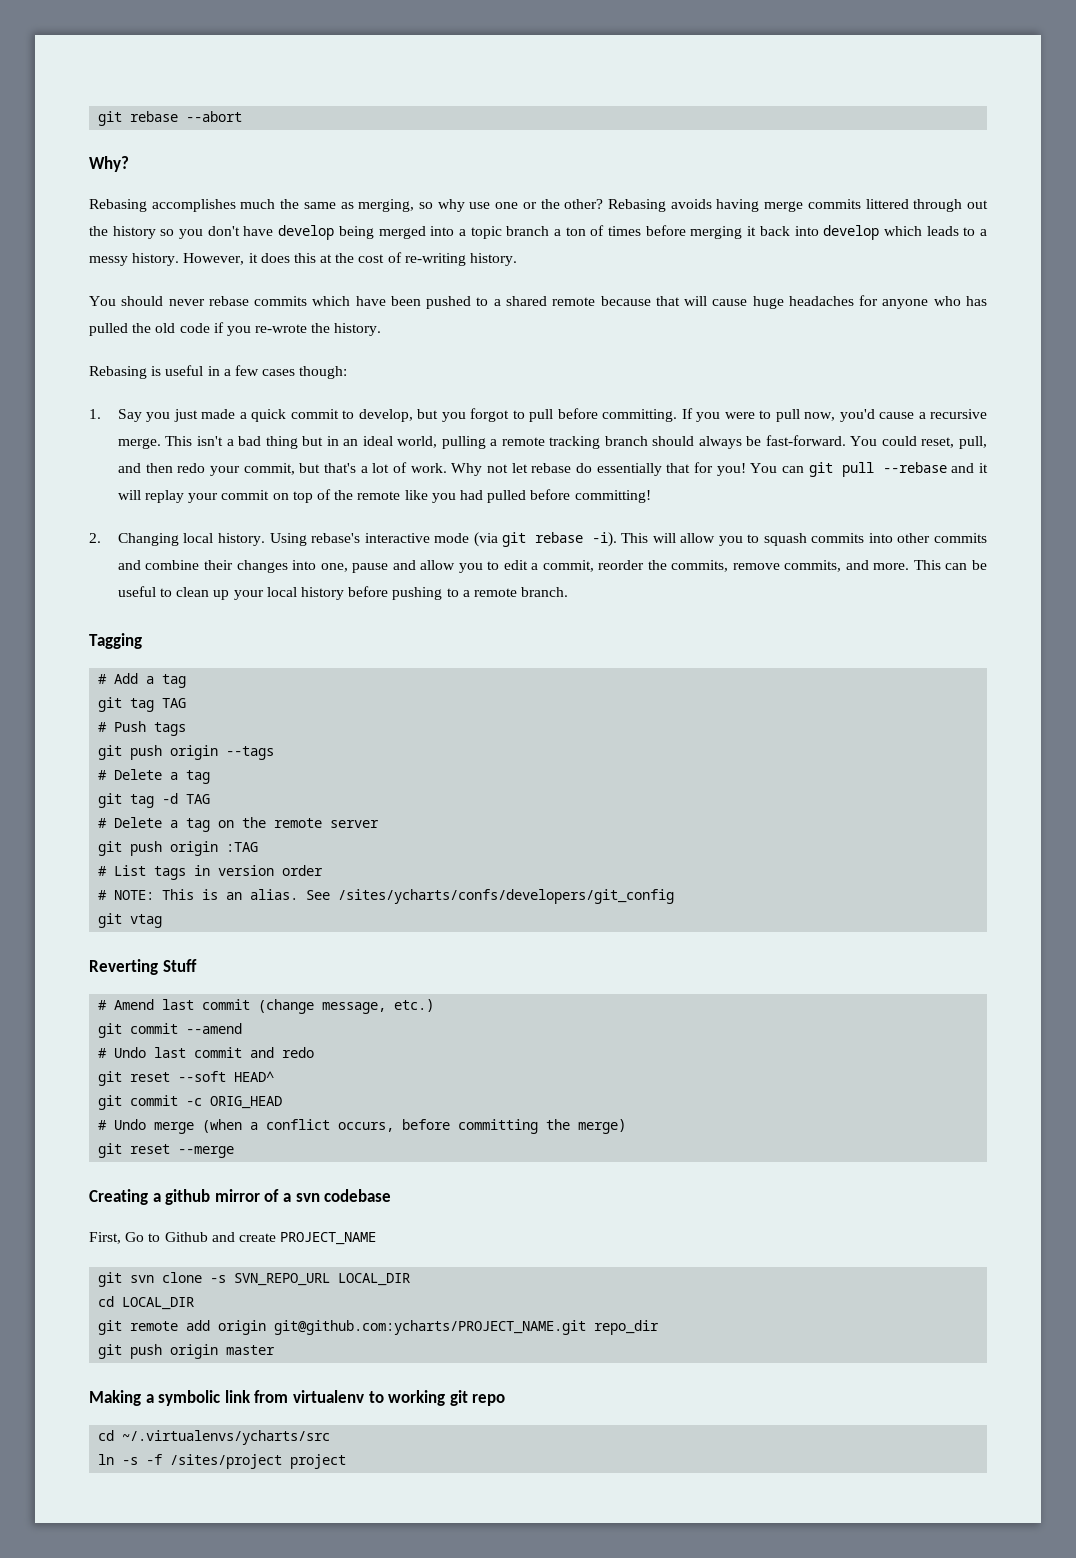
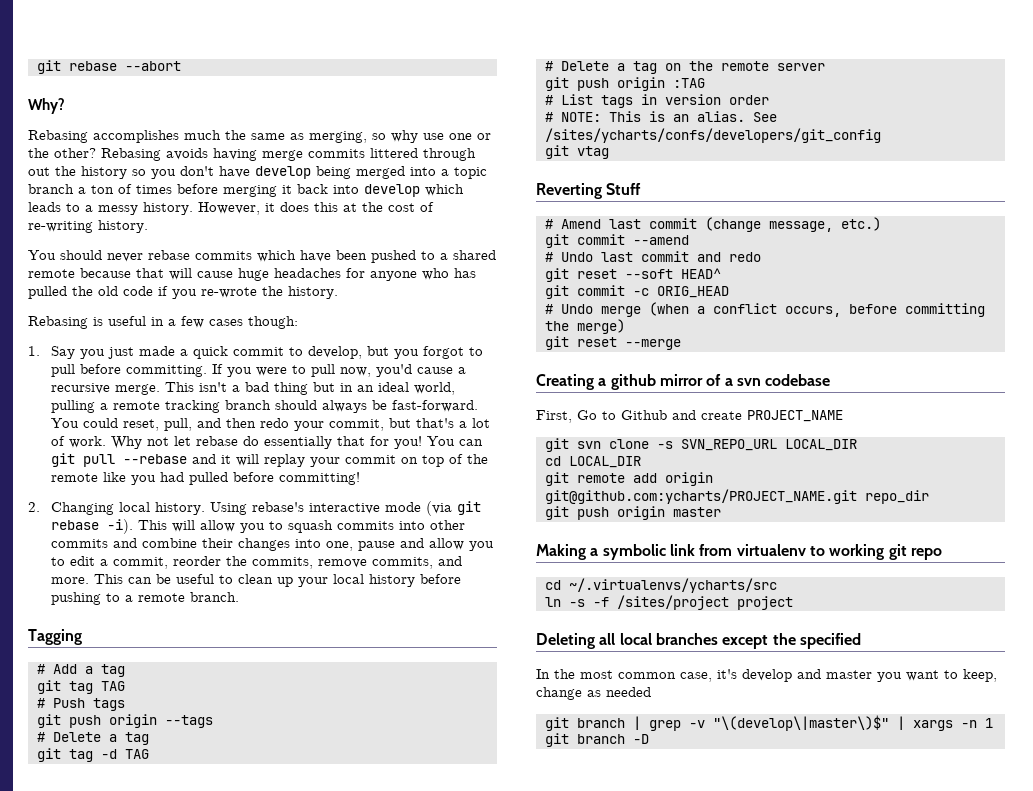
+ Deleting all local branches except the specified
+ In the most common case, it's develop and master you want to keep, change as needed
+ git branch | grep -v "\(develop\|master\)$" | xargs -n 1 git branch -D

